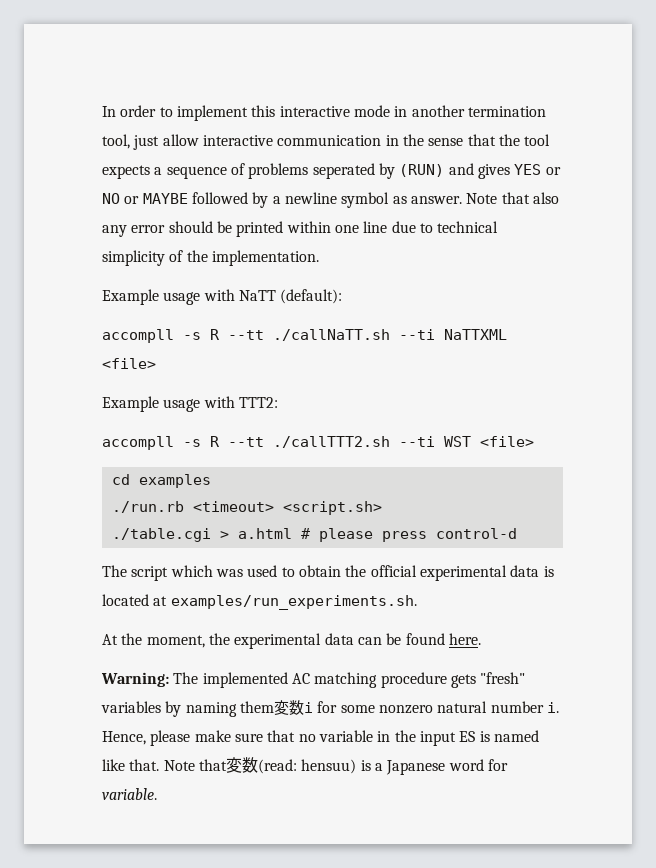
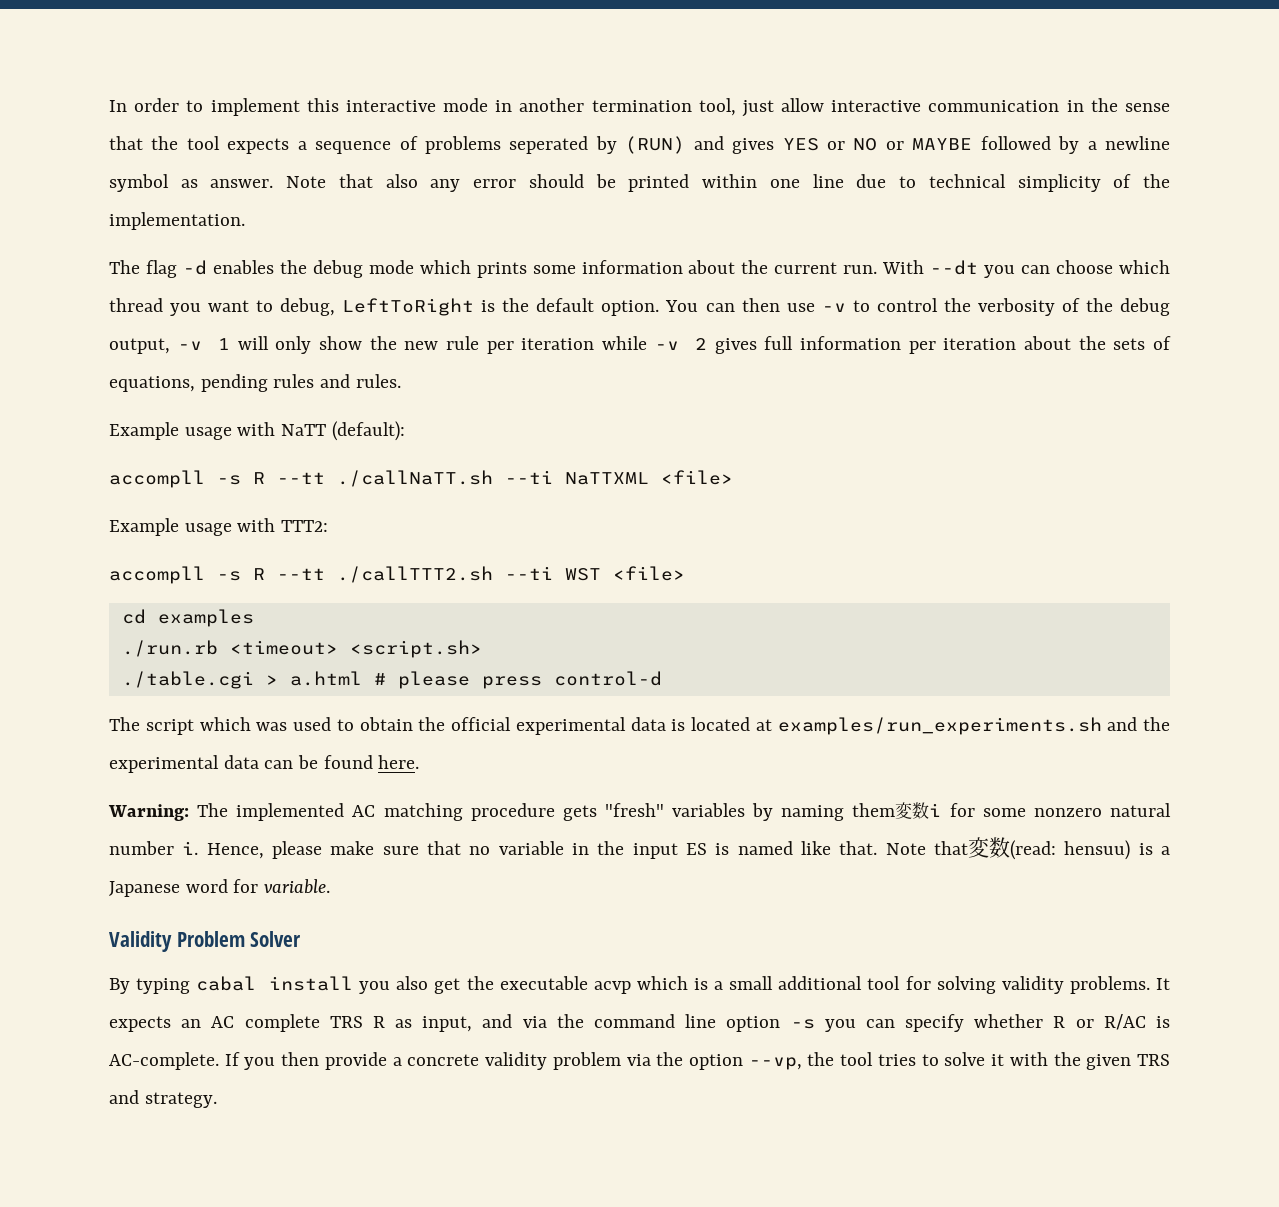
+ The flag -d enables the debug mode which prints some information about the current run. With --dt you can choose which thread you want to debug, LeftToRight is the default option. You can then use -v to control the verbosity of the debug output, -v 1 will only show the new rule per iteration while -v 2 gives full information per iteration about the sets of equations, pending rules and rules.
- The script which was used to obtain the official experimental data is located at examples/run_experiments.sh.
- At the moment, the experimental data can be found here.
+ The script which was used to obtain the official experimental data is located at examples/run_experiments.sh and the experimental data can be found here.
+ Validity Problem Solver
+ By typing cabal install you also get the executable acvp which is a small additional tool for solving validity problems. It expects an AC complete TRS R as input, and via the command line option -s you can specify whether R or R/AC is AC-complete. If you then provide a concrete validity problem via the option --vp, the tool tries to solve it with the given TRS and strategy.

